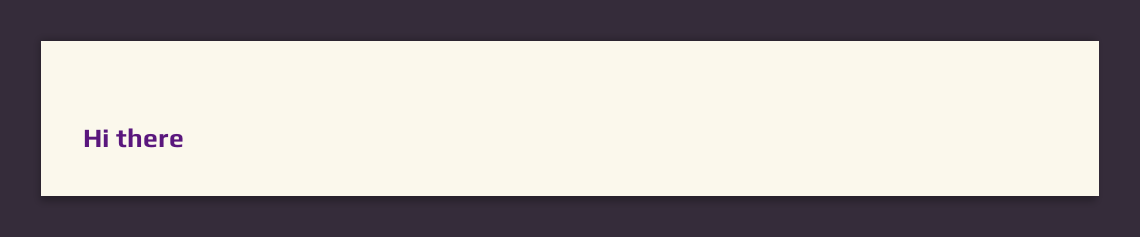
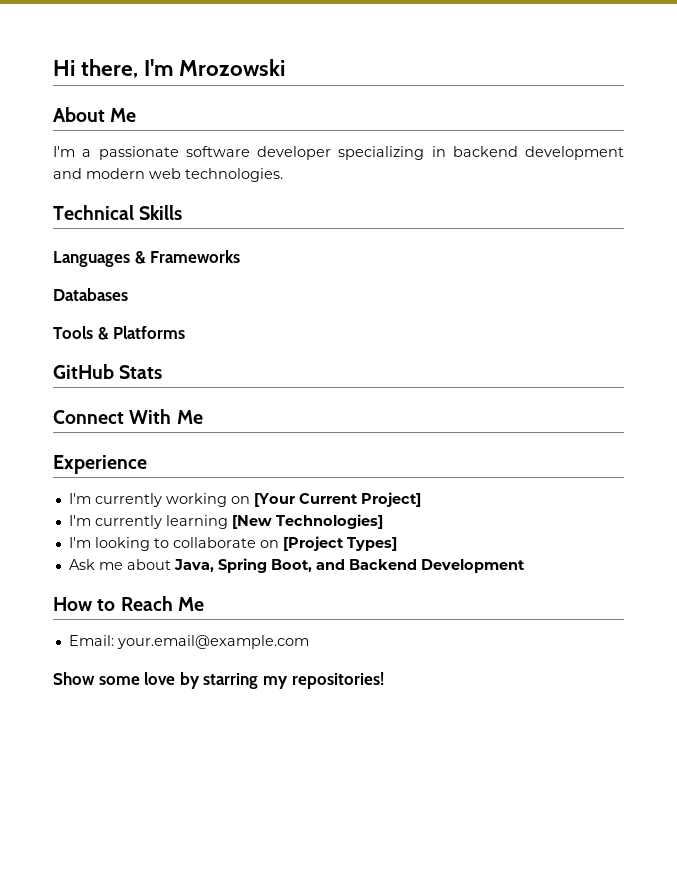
- Hi there
+ Hi there, I'm Mrozowski
+ About Me
+ I'm a passionate software developer specializing in backend development and modern web technologies.
+ Technical Skills
+ Languages & Frameworks
+ Databases
+ Tools & Platforms
+ GitHub Stats
+ Connect With Me
+ Experience
+ I'm currently working on [Your Current Project]
+ I'm currently learning [New Technologies]
+ I'm looking to collaborate on [Project Types]
+ Ask me about Java, Spring Boot, and Backend Development
+ How to Reach Me
+ Email: your.email@example.com
+ Show some love by starring my repositories!

